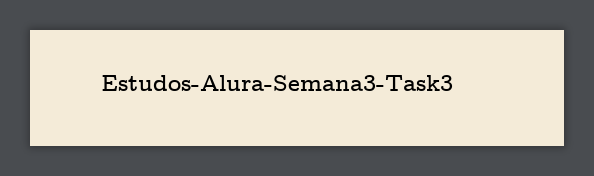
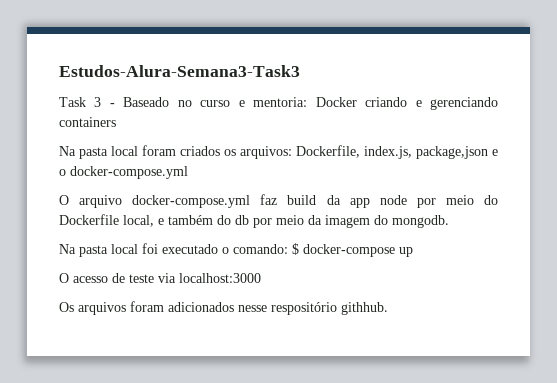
+ Task 3 - Baseado no curso e mentoria: Docker criando e gerenciando containers
+ Na pasta local foram criados os arquivos: Dockerfile, index.js, package,json e o docker-compose.yml
+ O arquivo docker-compose.yml faz build da app node por meio do Dockerfile local, e também do db por meio da imagem do mongodb.
+ Na pasta local foi executado o comando: $ docker-compose up
+ O acesso de teste via localhost:3000
+ Os arquivos foram adicionados nesse respositório githhub.

